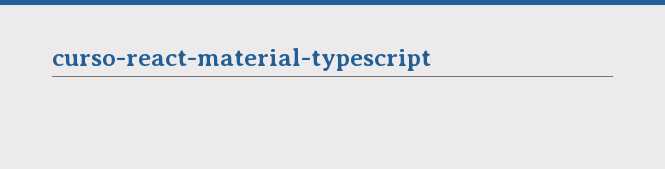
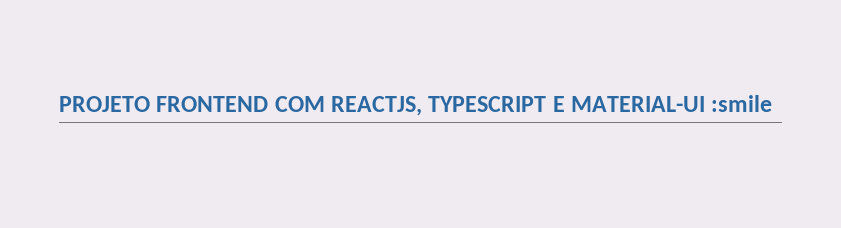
- curso-react-material-typescript
+ PROJETO FRONTEND COM REACTJS, TYPESCRIPT E MATERIAL-UI :smile

